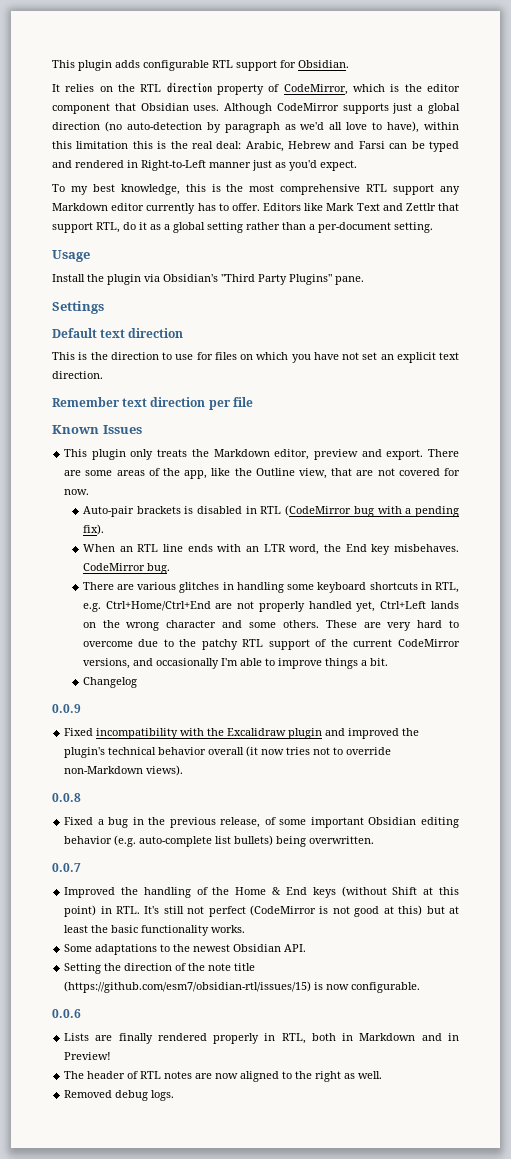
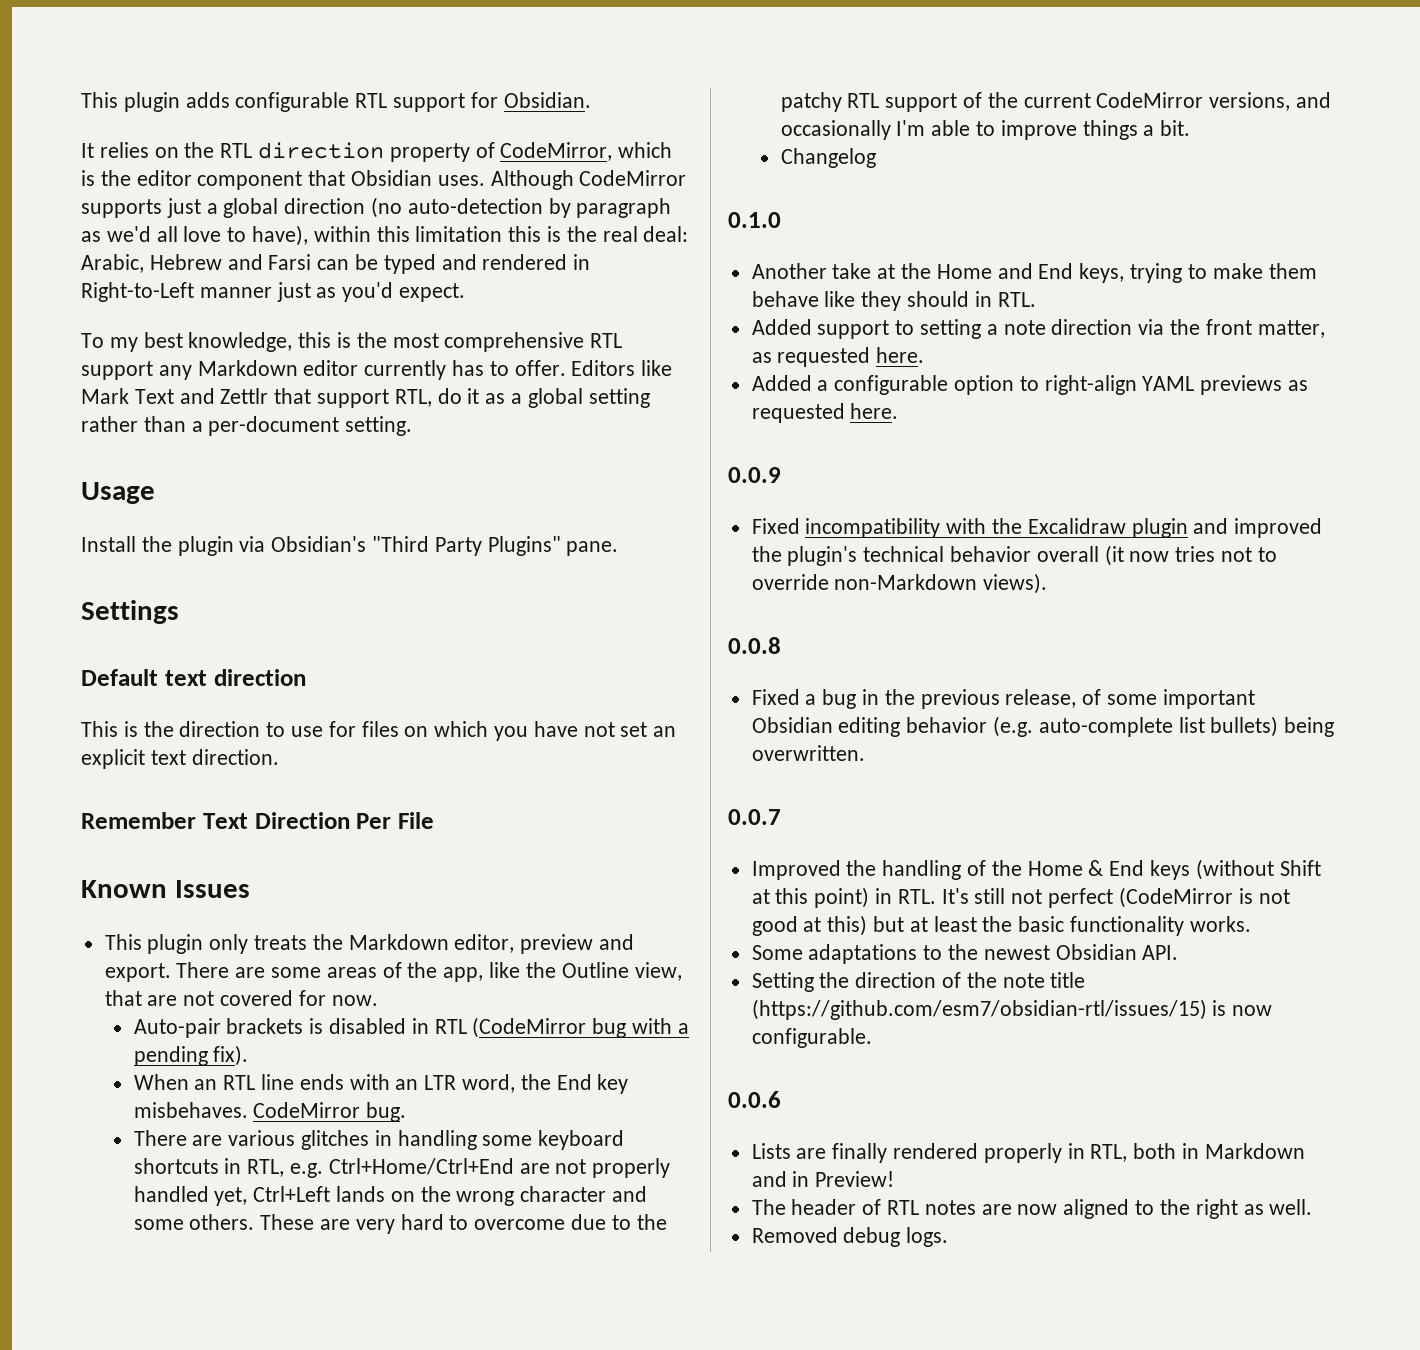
- Remember text direction per file
+ Remember Text Direction Per File
+ 0.1.0
+ Another take at the Home and End keys, trying to make them behave like they should in RTL.
+ Added support to setting a note direction via the front matter, as requested here.
+ Added a configurable option to right-align YAML previews as requested here.

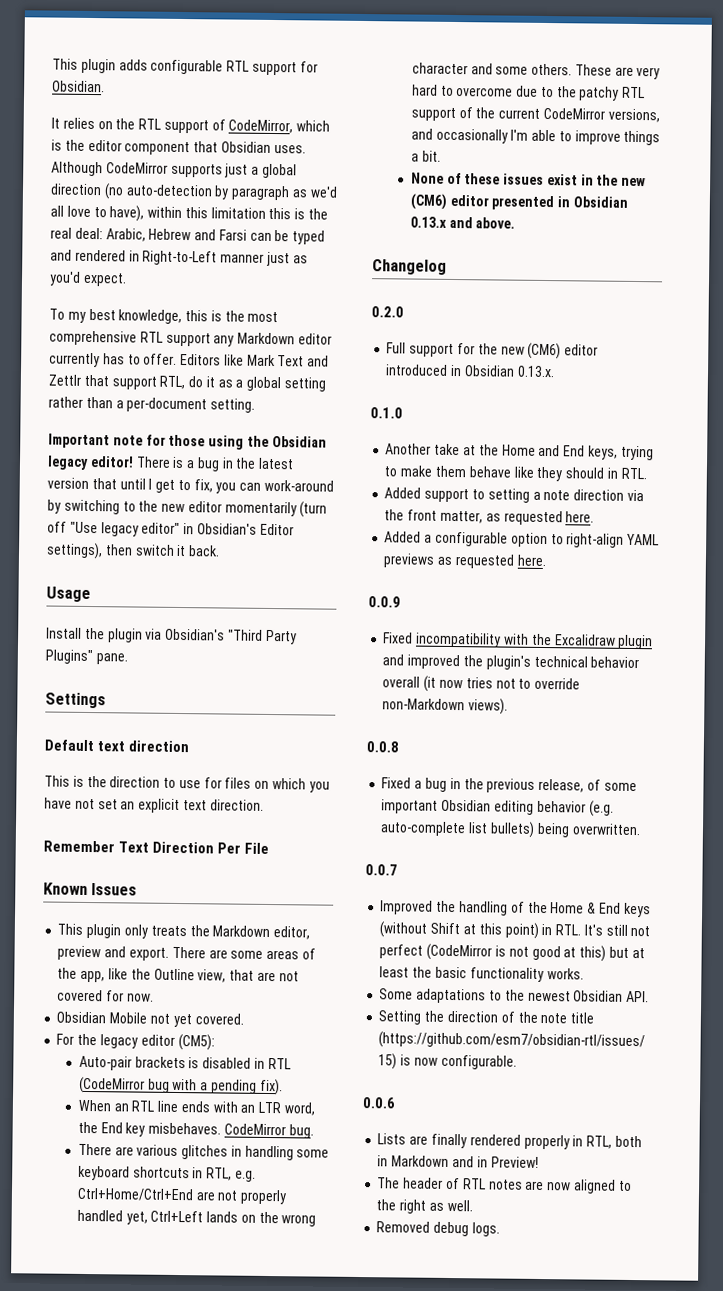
- It relies on the RTL direction property of CodeMirror, which is the editor component that Obsidian uses.
+ It relies on the RTL support of CodeMirror, which is the editor component that Obsidian uses.
+ Important note for those using the Obsidian legacy editor! There is a bug in the latest version that until I get to fix, you can work-around by switching to the new editor momentarily (turn off "Use legacy editor" in Obsidian's Editor settings), then switch it back.
+ Obsidian Mobile not yet covered.
+ For the legacy editor (CM5):
+ None of these issues exist in the new (CM6) editor presented in Obsidian 0.13.x and above.
  Changelog
+ 0.2.0
+ Full support for the new (CM6) editor introduced in Obsidian 0.13.x.

